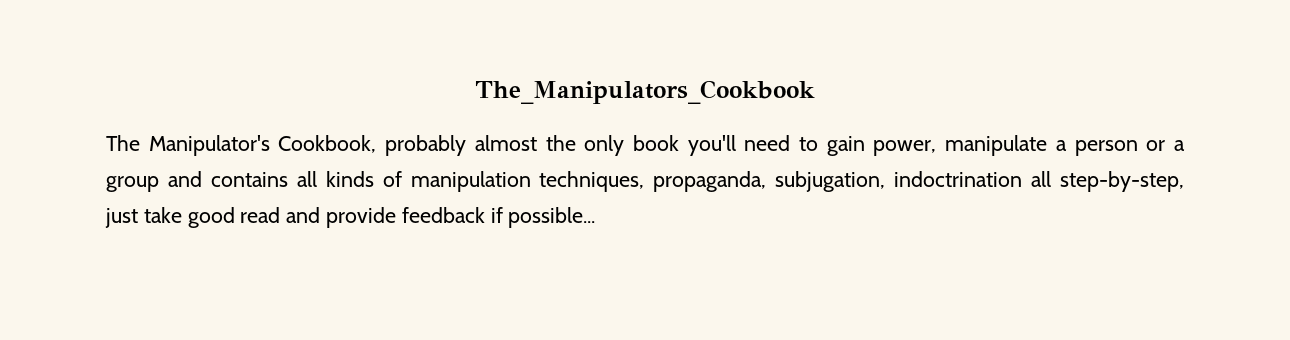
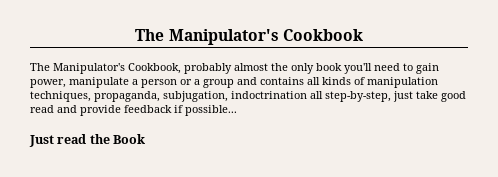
- The_Manipulators_Cookbook
+ The Manipulator's Cookbook
+ Just read the Book

